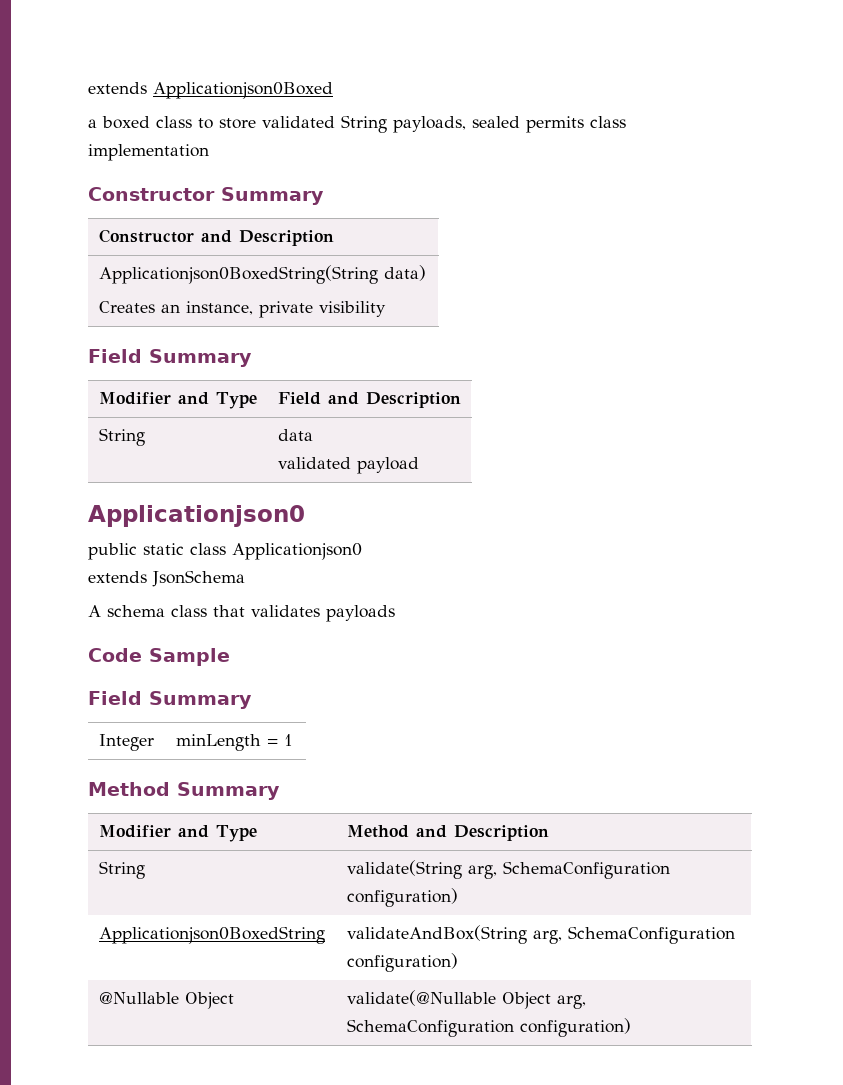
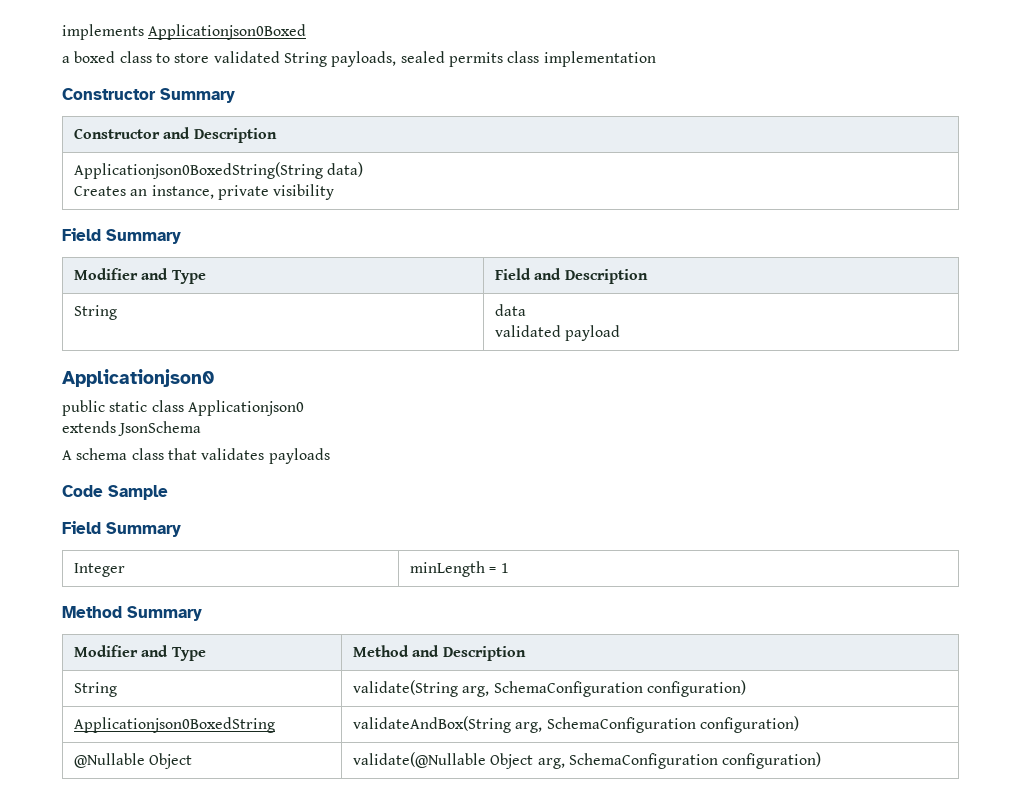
- extends Applicationjson0Boxed
+ implements Applicationjson0Boxed

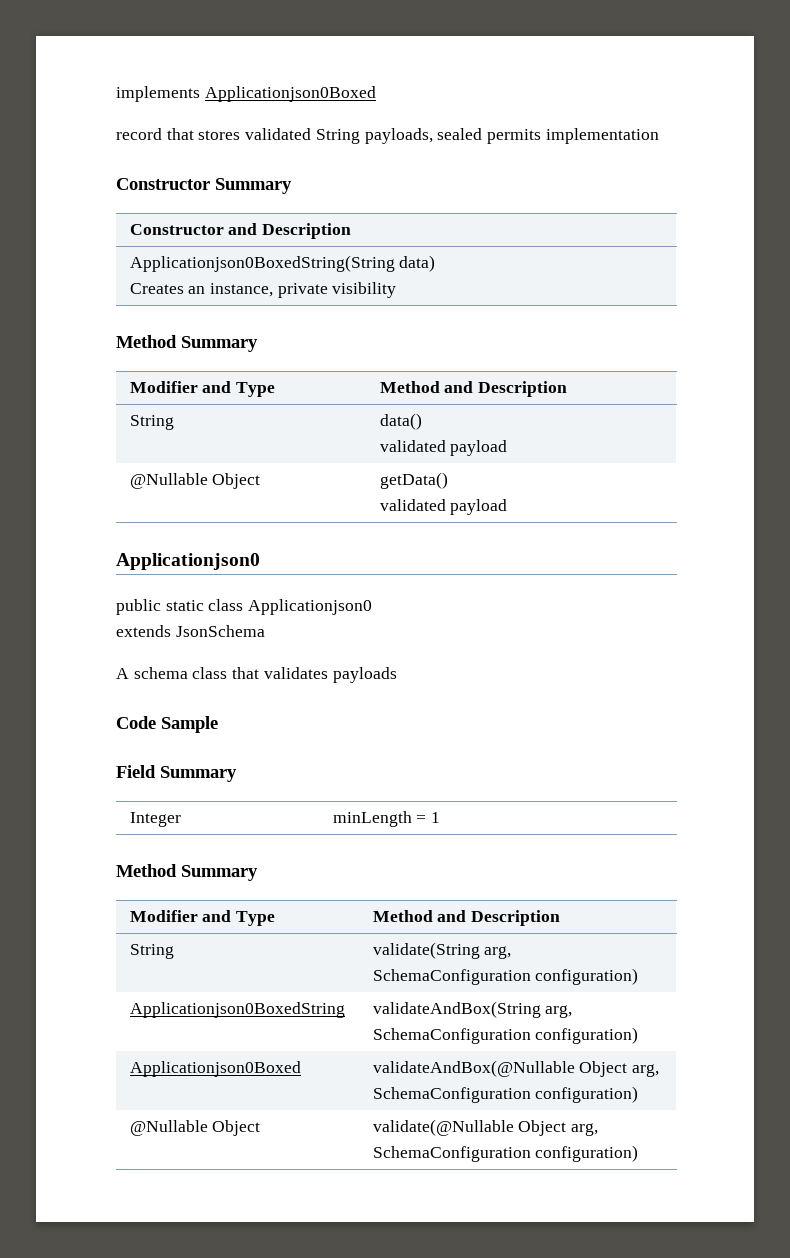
- a boxed class to store validated String payloads, sealed permits class implementation
+ record that stores validated String payloads, sealed permits implementation
  Applicationjson0BoxedString(String data)
  Creates an instance, private visibility
- Field Summary
- Modifier and Type | Field and Description
- String | data
+ Method Summary
+ Modifier and Type | Method and Description
+ String | data()
+ validated payload
+ @Nullable Object | getData()
+ Applicationjson0Boxed | validateAndBox(@Nullable Object arg, SchemaConfiguration configuration)

